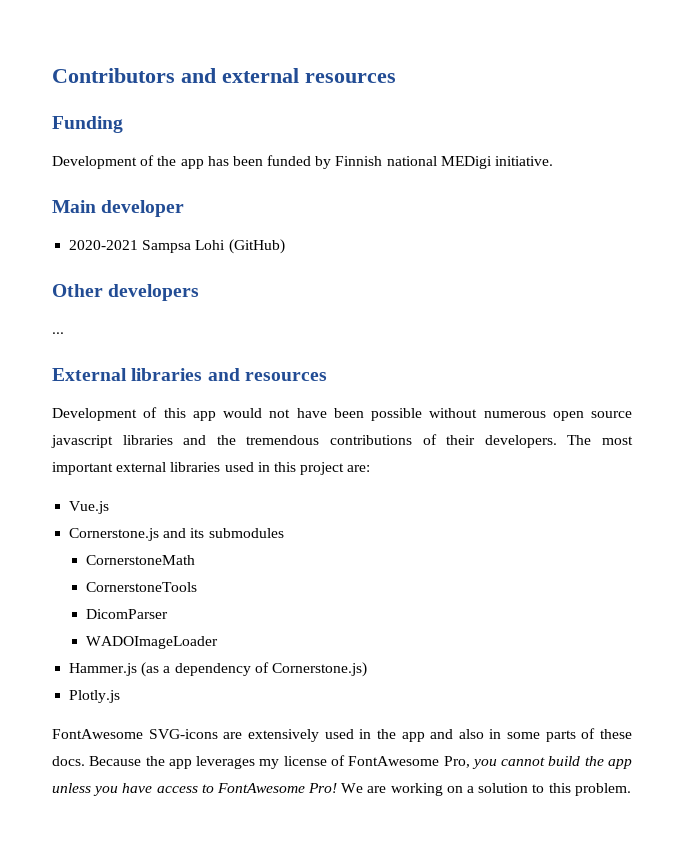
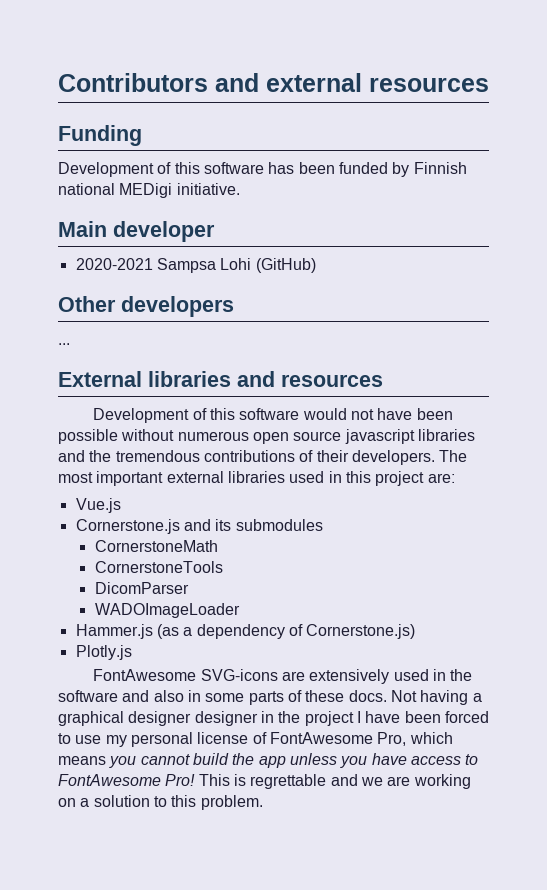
- Development of the app has been funded by Finnish national MEDigi initiative.
+ Development of this software has been funded by Finnish national MEDigi initiative.
- Development of this app would not have been possible without numerous open source javascript libraries and the tremendous contributions of their developers.
+ Development of this software would not have been possible without numerous open source javascript libraries and the tremendous contributions of their developers.
- FontAwesome SVG-icons are extensively used in the app and also in some parts of these docs.
+ FontAwesome SVG-icons are extensively used in the software and also in some parts of these docs.
- Because the app leverages my license of FontAwesome Pro, you cannot build the app unless you have access to FontAwesome Pro!
+ Not having a graphical designer designer in the project I have been forced to use my personal license of FontAwesome Pro, which means you cannot build the app unless you have access to FontAwesome Pro!
- We are working on a solution to this problem.
+ This is regrettable and we are working on a solution to this problem.

